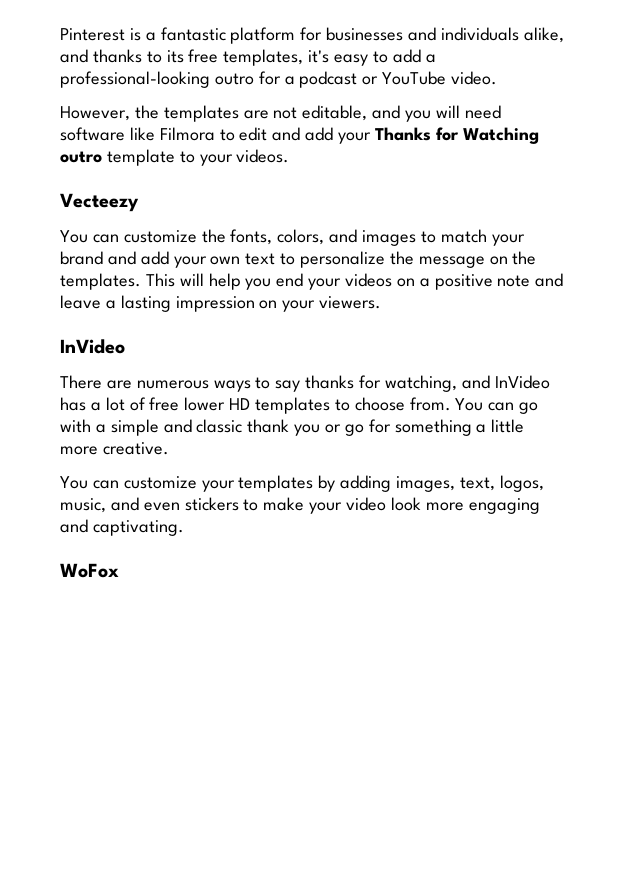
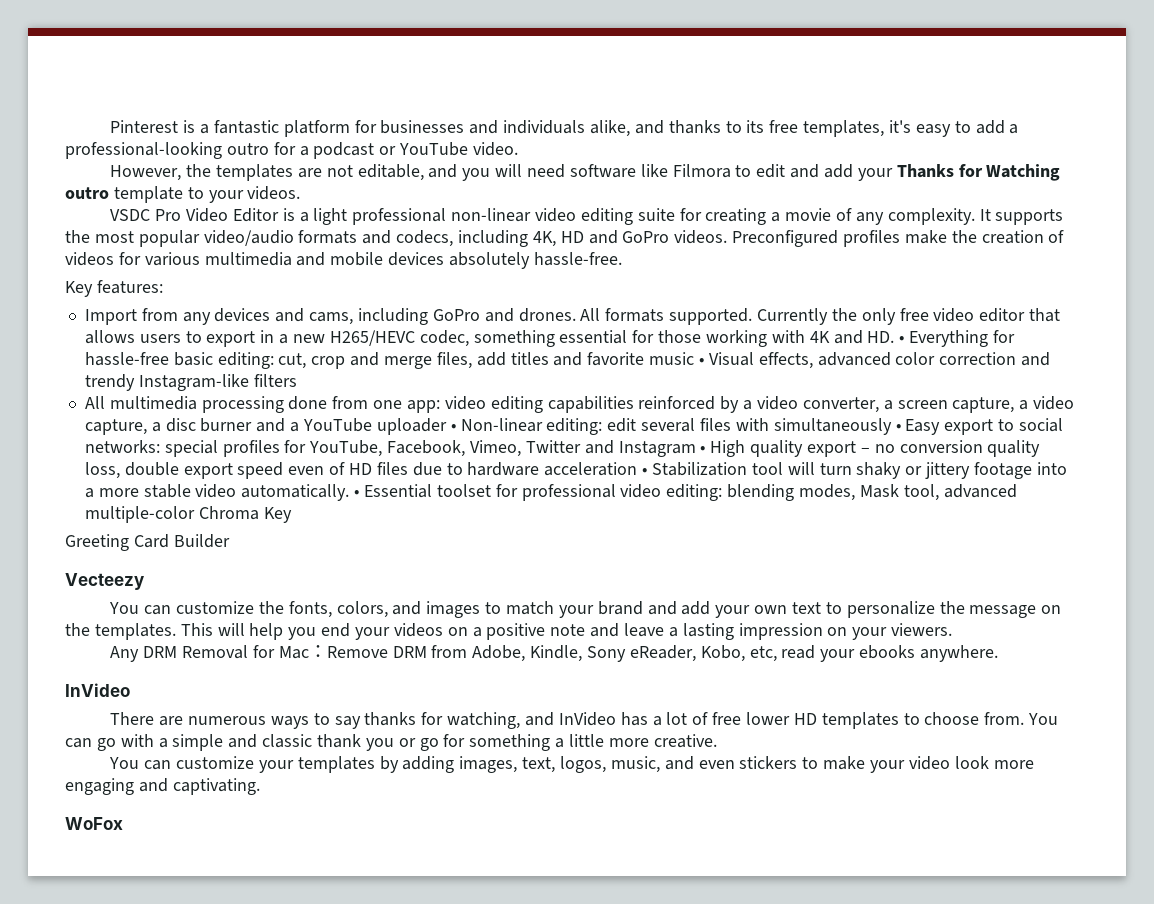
+ VSDC Pro Video Editor is a light professional non-linear video editing suite for creating a movie of any complexity. It supports the most popular video/audio formats and codecs, including 4K, HD and GoPro videos. Preconfigured profiles make the creation of videos for various multimedia and mobile devices absolutely hassle-free.
+ Key features:
+ Import from any devices and cams, including GoPro and drones. All formats supported. Сurrently the only free video editor that allows users to export in a new H265/HEVC codec, something essential for those working with 4K and HD. • Everything for hassle-free basic editing: cut, crop and merge files, add titles and favorite music • Visual effects, advanced color correction and trendy Instagram-like filters
+ All multimedia processing done from one app: video editing capabilities reinforced by a video converter, a screen capture, a video capture, a disc burner and a YouTube uploader • Non-linear editing: edit several files with simultaneously • Easy export to social networks: special profiles for YouTube, Facebook, Vimeo, Twitter and Instagram • High quality export – no conversion quality loss, double export speed even of HD files due to hardware acceleration • Stabilization tool will turn shaky or jittery footage into a more stable video automatically. • Essential toolset for professional video editing: blending modes, Mask tool, advanced multiple-color Chroma Key
+ Greeting Card Builder
+ Any DRM Removal for Mac：Remove DRM from Adobe, Kindle, Sony eReader, Kobo, etc, read your ebooks anywhere.

